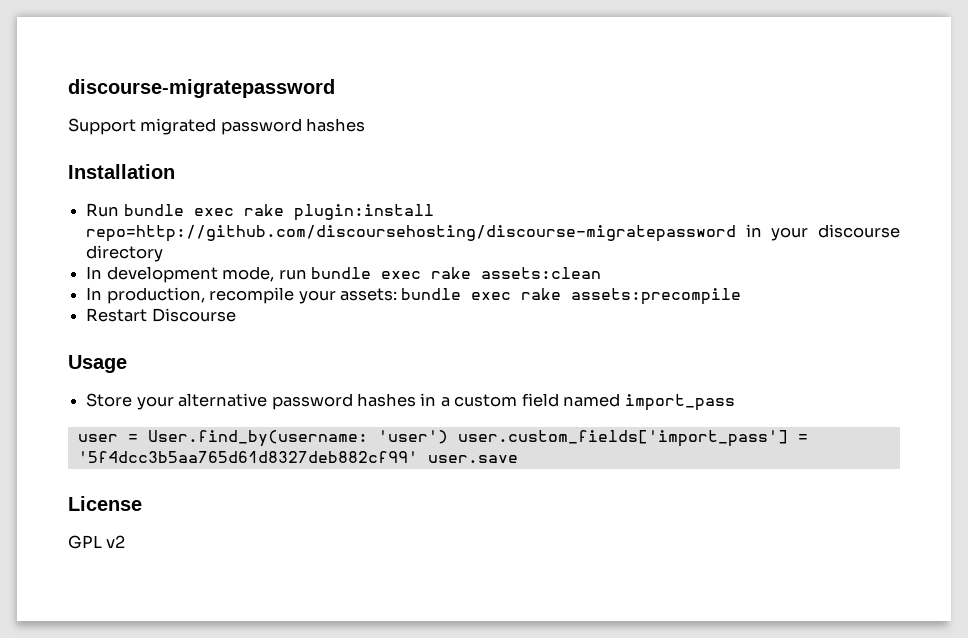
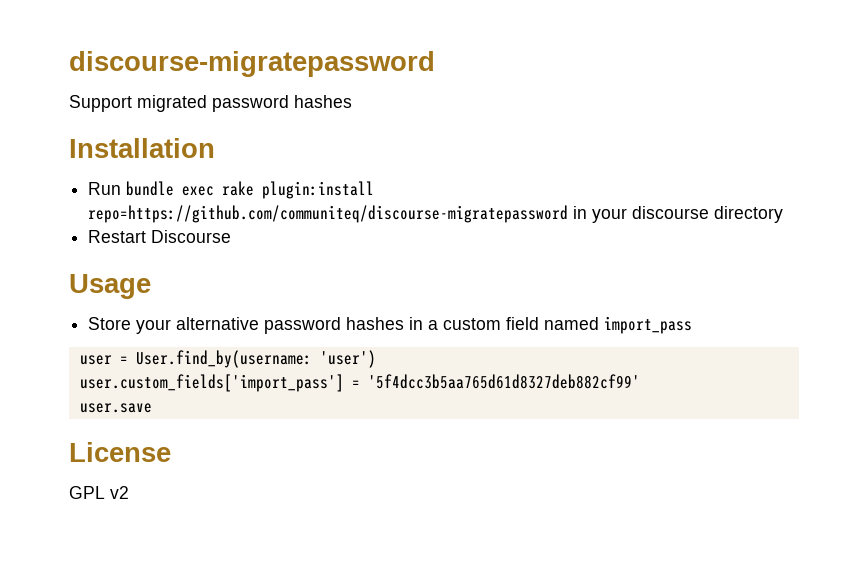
- Run bundle exec rake plugin:install repo=http://github.com/discoursehosting/discourse-migratepassword in your discourse directory
+ Run bundle exec rake plugin:install repo=https://github.com/communiteq/discourse-migratepassword in your discourse directory
- In development mode, run bundle exec rake assets:clean
- In production, recompile your assets: bundle exec rake assets:precompile
- user = User.find_by(username: 'user') user.custom_fields['import_pass'] = '5f4dcc3b5aa765d61d8327deb882cf99' user.save
+ user = User.find_by(username: 'user')
+ user.custom_fields['import_pass'] = '5f4dcc3b5aa765d61d8327deb882cf99'
+ user.save

